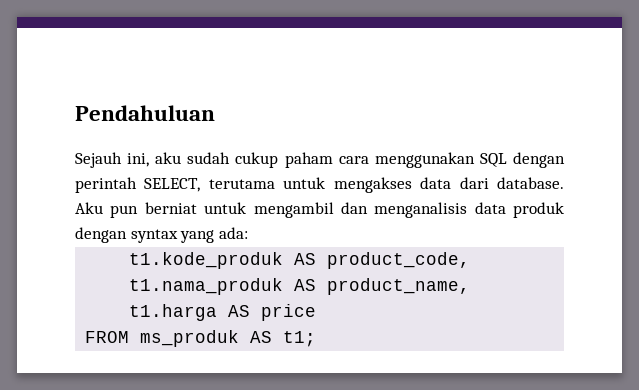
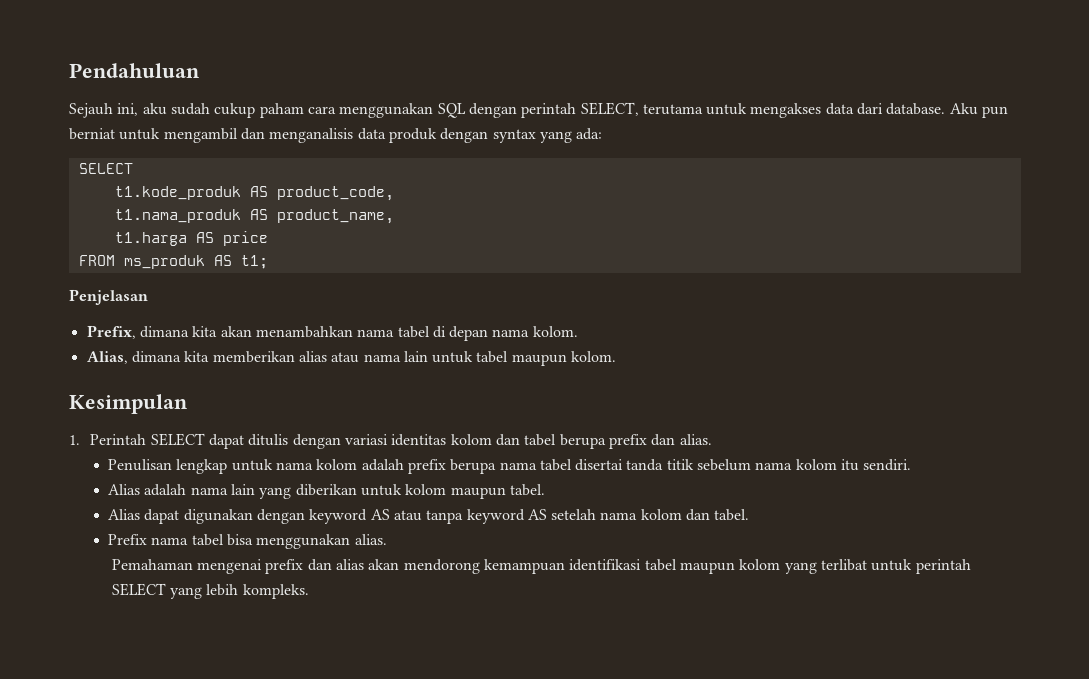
  Aku pun berniat untuk mengambil dan menganalisis data produk dengan syntax yang ada:
+ SELECT
+ Penjelasan
+ Prefix, dimana kita akan menambahkan nama tabel di depan nama kolom.
+ Alias, dimana kita memberikan alias atau nama lain untuk tabel maupun kolom.
+ Kesimpulan
+ 1. Perintah SELECT dapat ditulis dengan variasi identitas kolom dan tabel berupa prefix dan alias.
+ Penulisan lengkap untuk nama kolom adalah prefix berupa nama tabel disertai tanda titik sebelum nama kolom itu sendiri.
+ Alias adalah nama lain yang diberikan untuk kolom maupun tabel.
+ Alias dapat digunakan dengan keyword AS atau tanpa keyword AS setelah nama kolom dan tabel.
+ Prefix nama tabel bisa menggunakan alias.
+ Pemahaman mengenai prefix dan alias akan mendorong kemampuan identifikasi tabel maupun kolom yang terlibat untuk perintah SELECT yang lebih kompleks.

